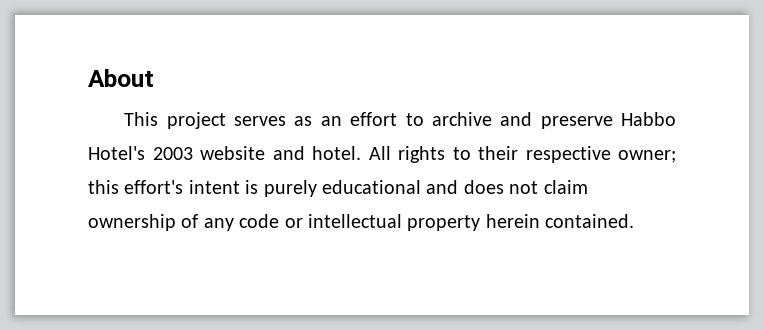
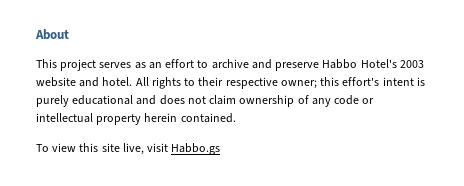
+ To view this site live, visit Habbo.gs

